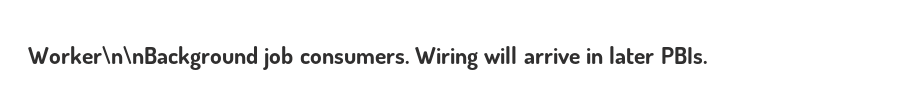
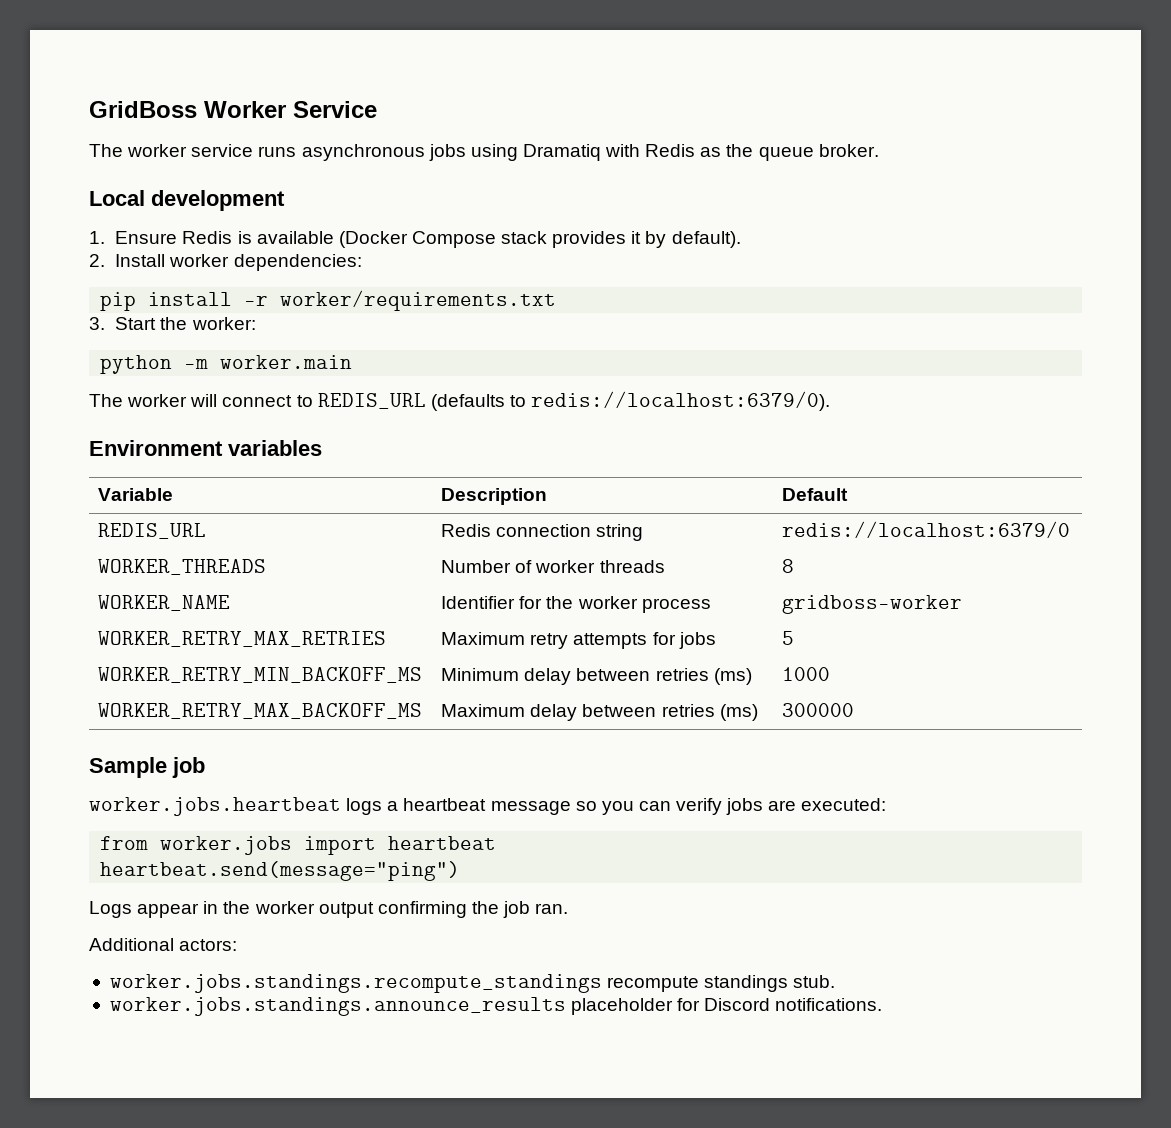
- Worker\n\nBackground job consumers. Wiring will arrive in later PBIs.
+ GridBoss Worker Service
+ The worker service runs asynchronous jobs using Dramatiq with Redis as the queue broker.
+ Local development
+ 1. Ensure Redis is available (Docker Compose stack provides it by default).
+ 2. Install worker dependencies:
+ pip install -r worker/requirements.txt
+ 3. Start the worker:
+ python -m worker.main
+ The worker will connect to REDIS_URL (defaults to redis://localhost:6379/0).
+ Environment variables
+ Variable | Description | Default
+ REDIS_URL | Redis connection string | redis://localhost:6379/0
+ WORKER_THREADS | Number of worker threads | 8
+ WORKER_NAME | Identifier for the worker process | gridboss-worker
+ WORKER_RETRY_MAX_RETRIES | Maximum retry attempts for jobs | 5
+ WORKER_RETRY_MIN_BACKOFF_MS | Minimum delay between retries (ms) | 1000
+ WORKER_RETRY_MAX_BACKOFF_MS | Maximum delay between retries (ms) | 300000
+ Sample job
+ worker.jobs.heartbeat logs a heartbeat message so you can verify jobs are executed:
+ from worker.jobs import heartbeat
+ heartbeat.send(message="ping")
+ Logs appear in the worker output confirming the job ran.
+ Additional actors:
+ worker.jobs.standings.recompute_standings recompute standings stub.
+ worker.jobs.standings.announce_results placeholder for Discord notifications.

